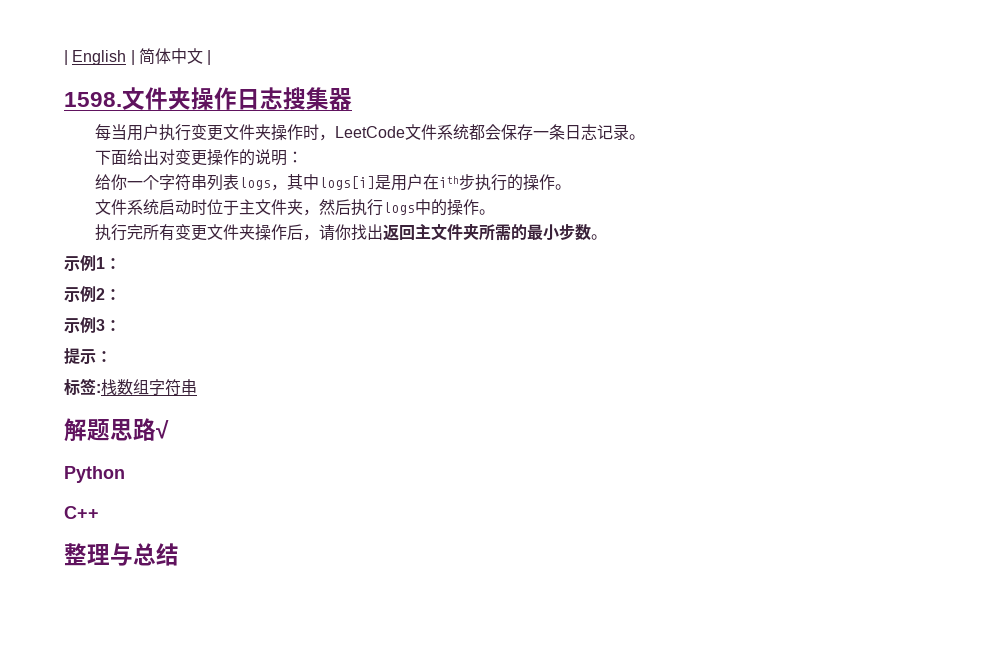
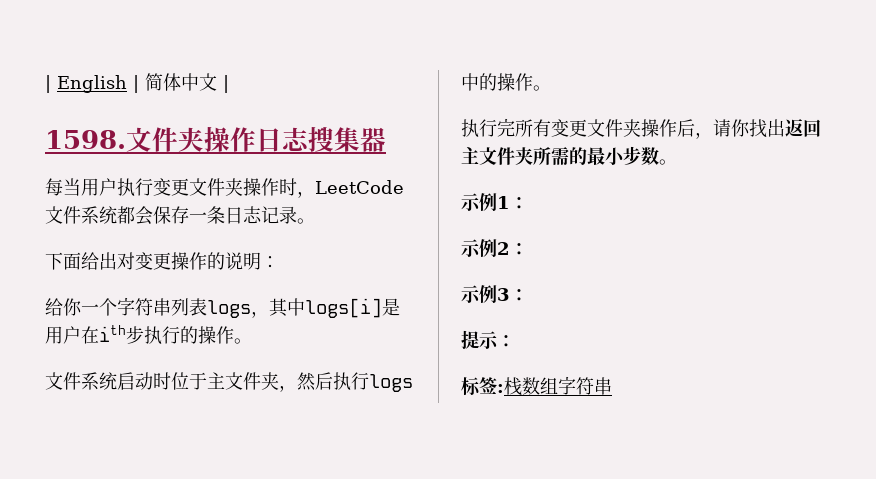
- 解题思路√
- Python
- C++
- 整理与总结

